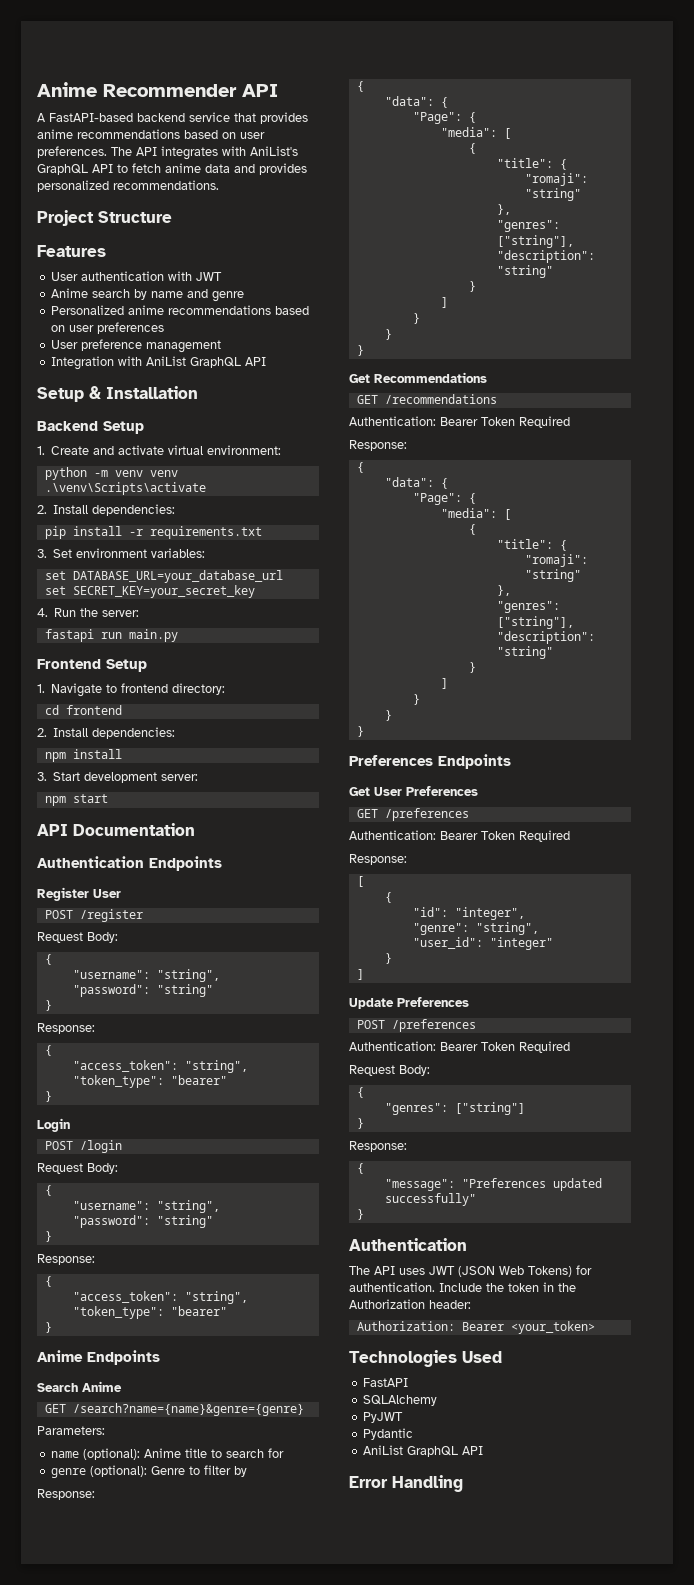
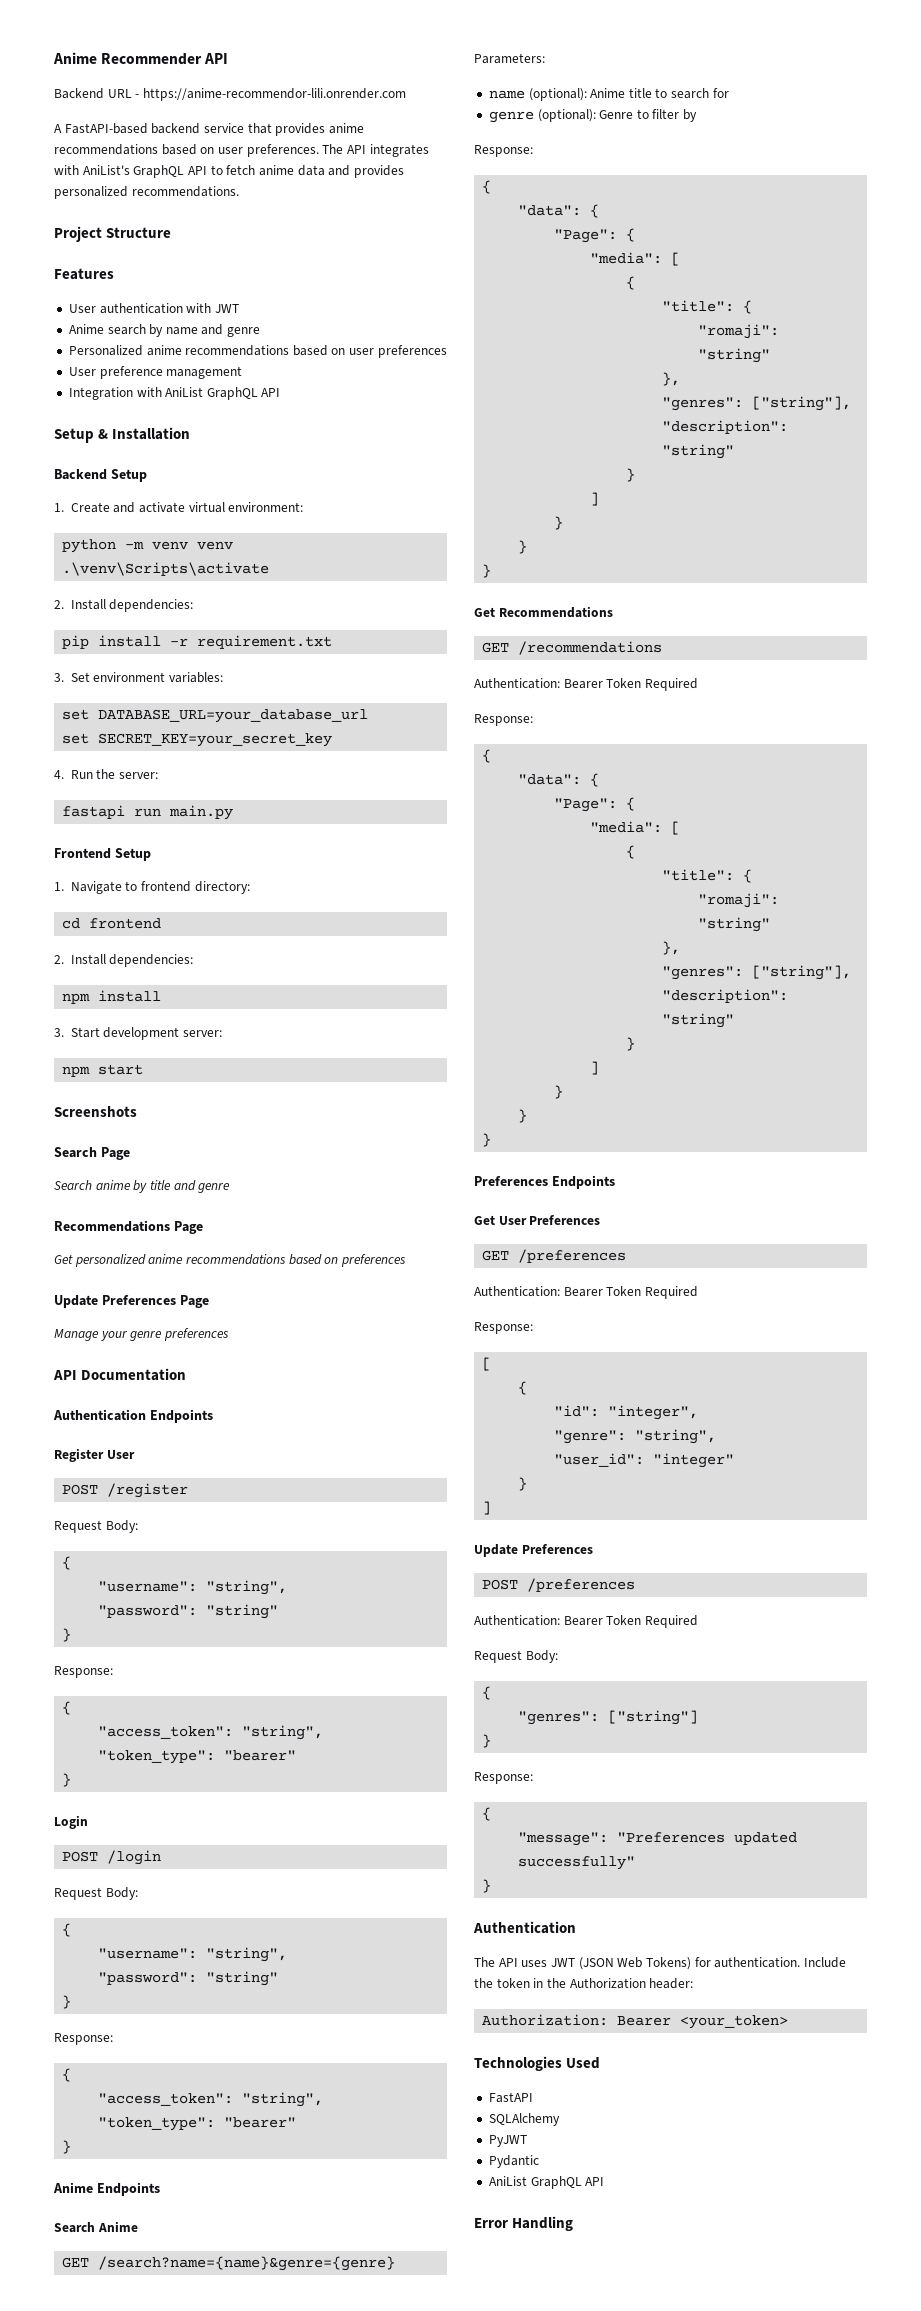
+ Backend URL - https://anime-recommendor-lili.onrender.com
- pip install -r requirements.txt
+ pip install -r requirement.txt
+ Screenshots
+ Search Page
+ Search anime by title and genre
+ Recommendations Page
+ Get personalized anime recommendations based on preferences
+ Update Preferences Page
+ Manage your genre preferences

